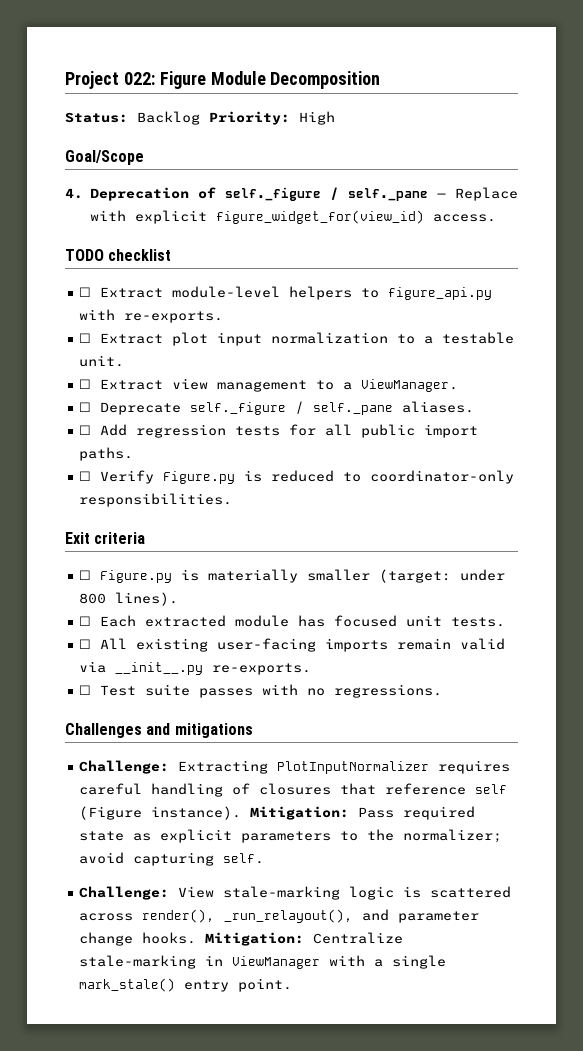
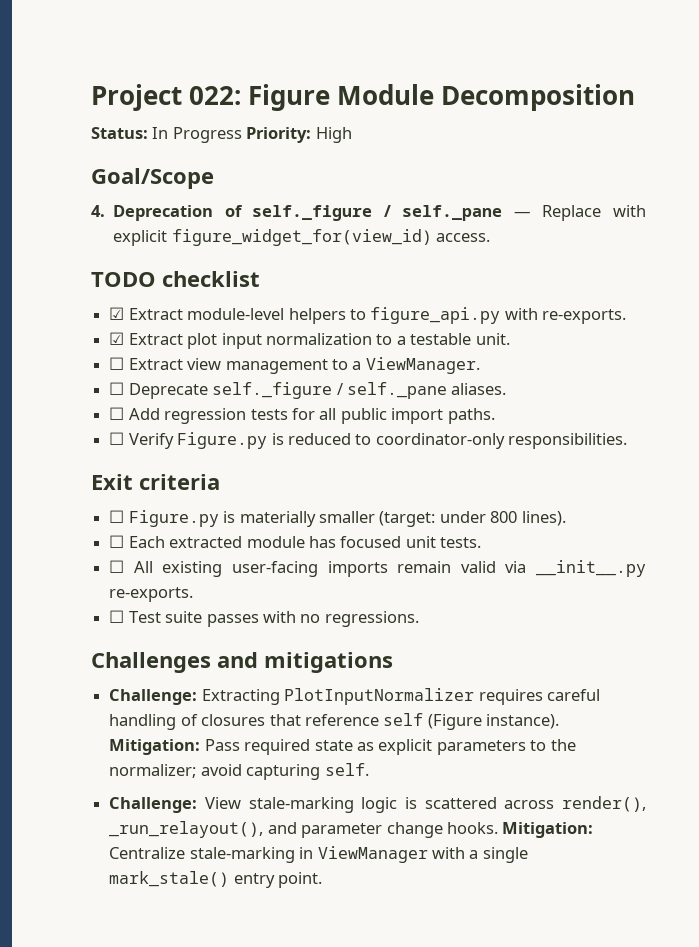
- Status: Backlog Priority: High
+ Status: In Progress Priority: High
- ☐ Extract module-level helpers to figure_api.py with re-exports.
+ ☑ Extract module-level helpers to figure_api.py with re-exports.
- ☐ Extract plot input normalization to a testable unit.
+ ☑ Extract plot input normalization to a testable unit.

